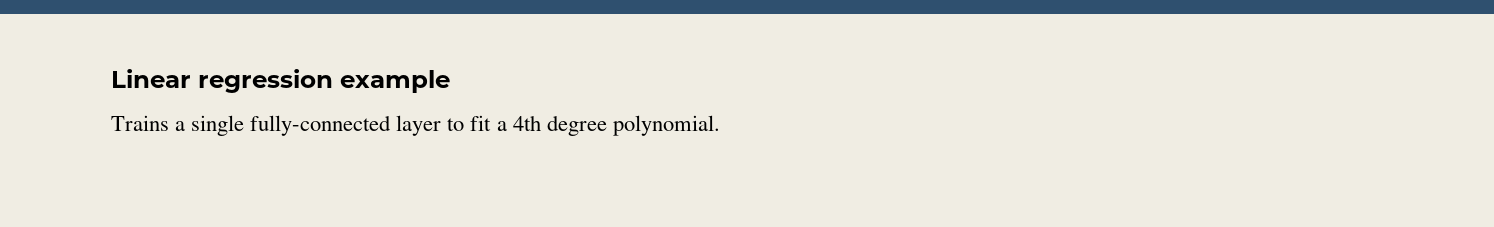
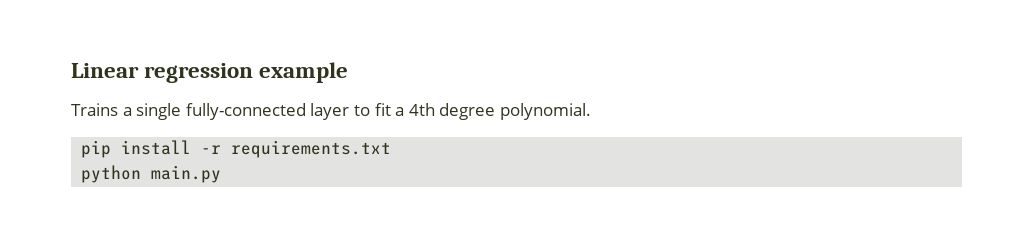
+ pip install -r requirements.txt
+ python main.py

